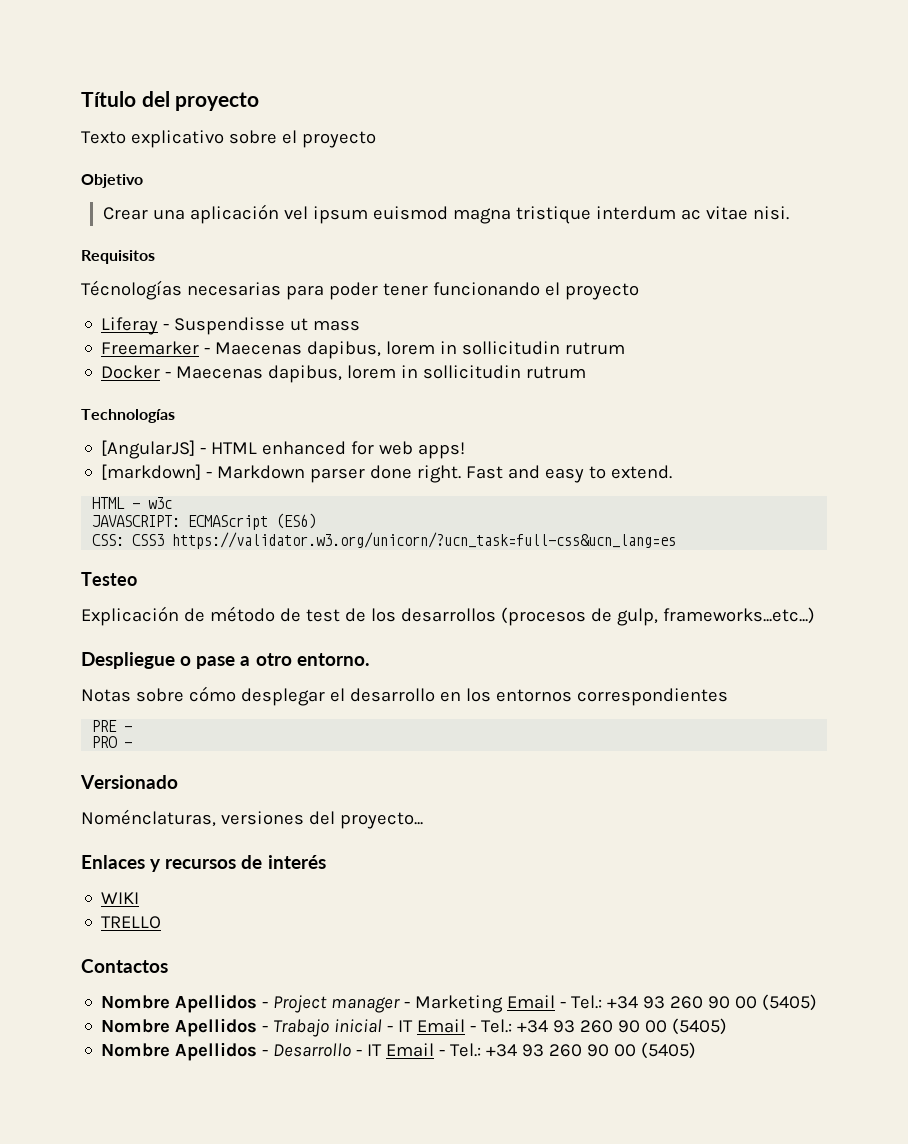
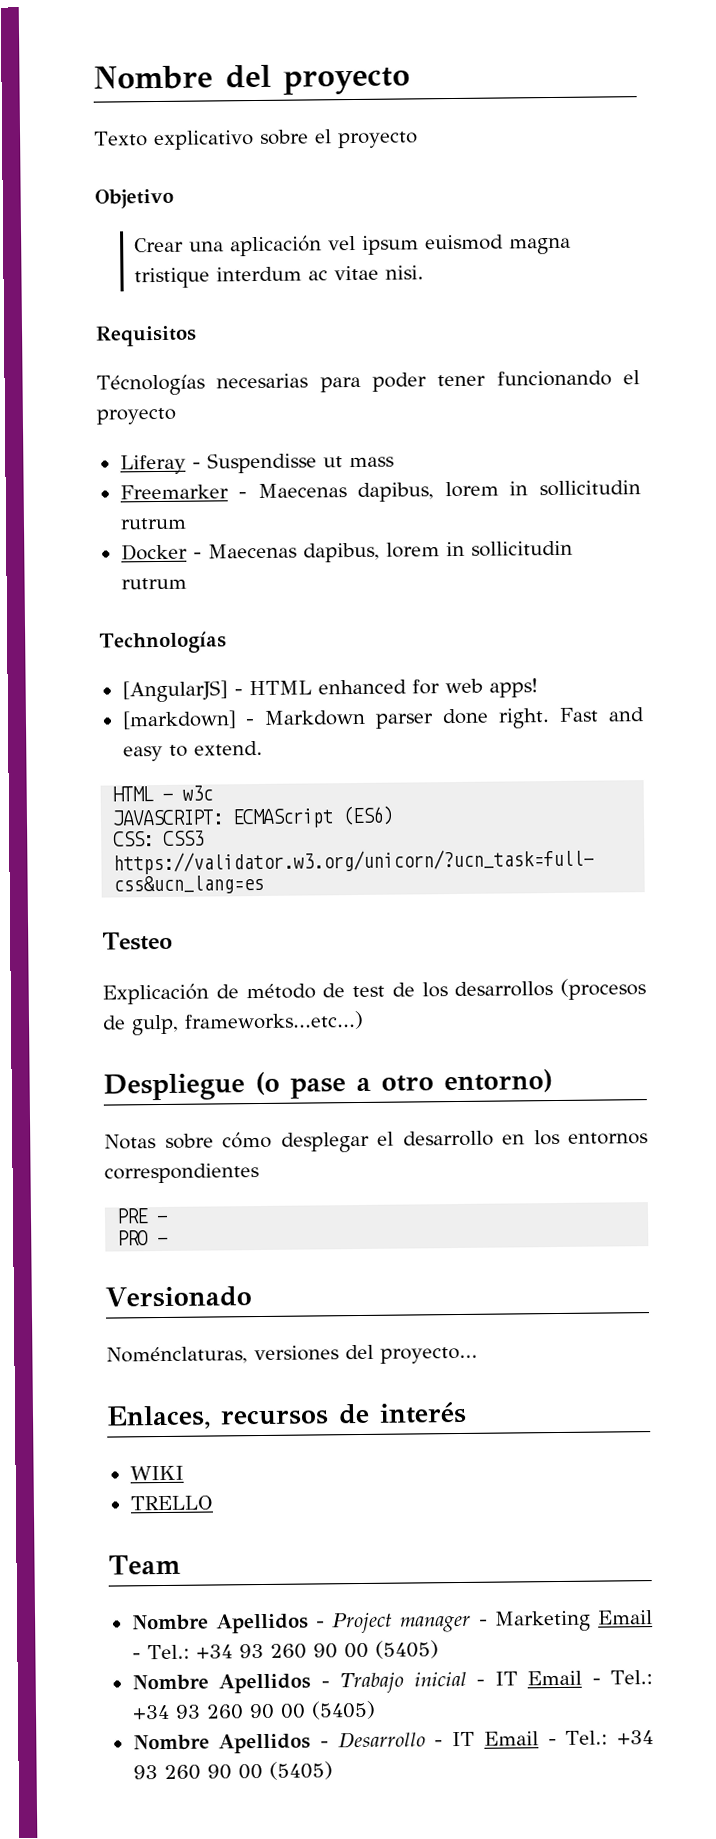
- Título del proyecto
+ Nombre del proyecto
- Despliegue o pase a otro entorno.
+ Despliegue (o pase a otro entorno)
- Enlaces y recursos de interés
+ Enlaces, recursos de interés
- Contactos
+ Team

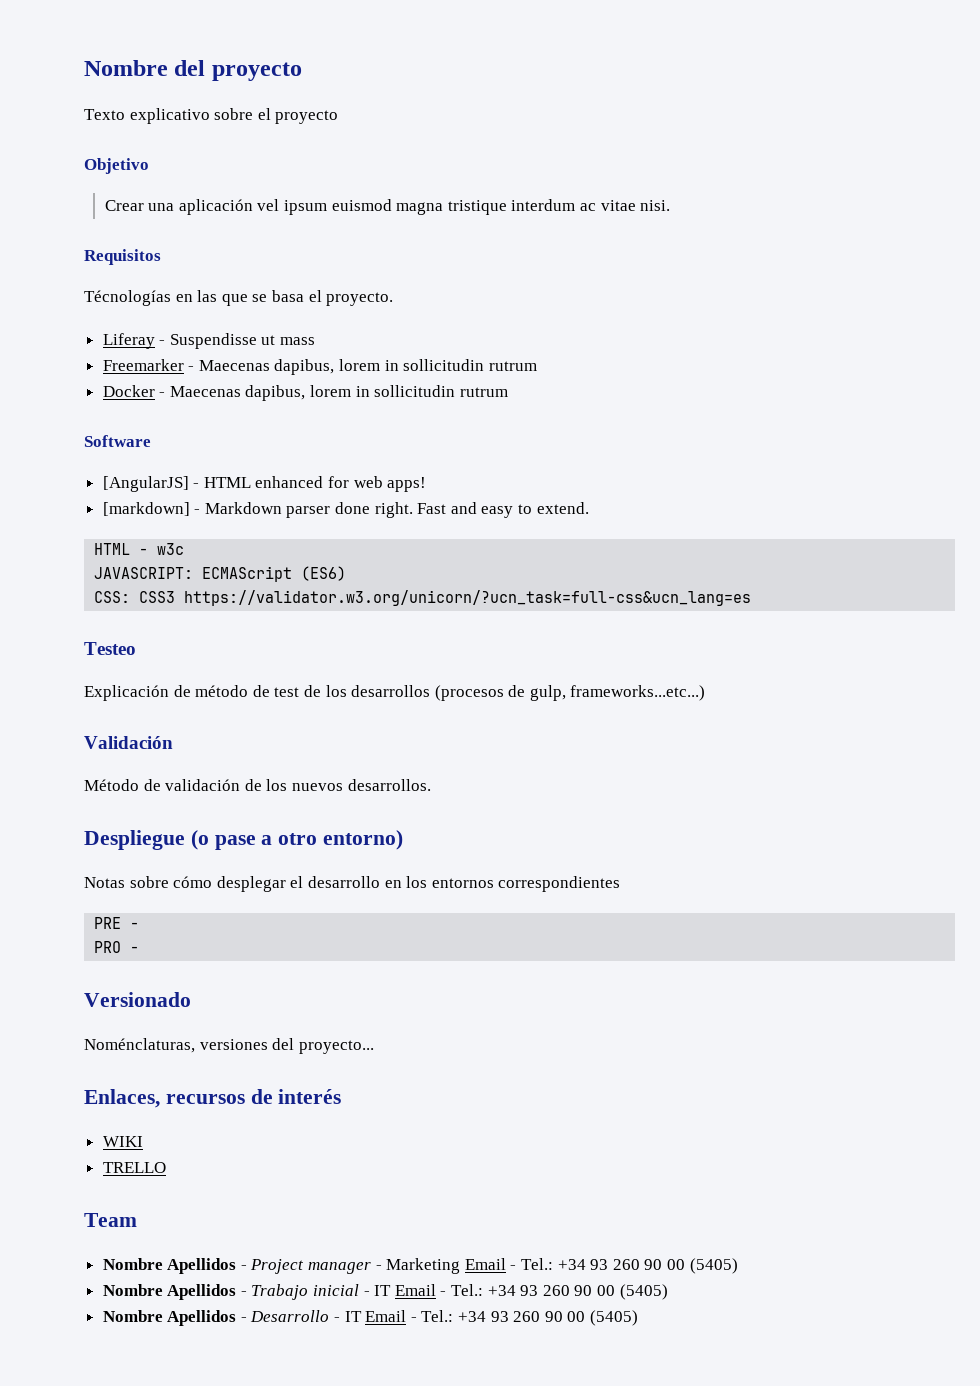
- Técnologías necesarias para poder tener funcionando el proyecto
+ Técnologías en las que se basa el proyecto.
- Technologías
+ Software
+ Validación
+ Método de validación de los nuevos desarrollos.

